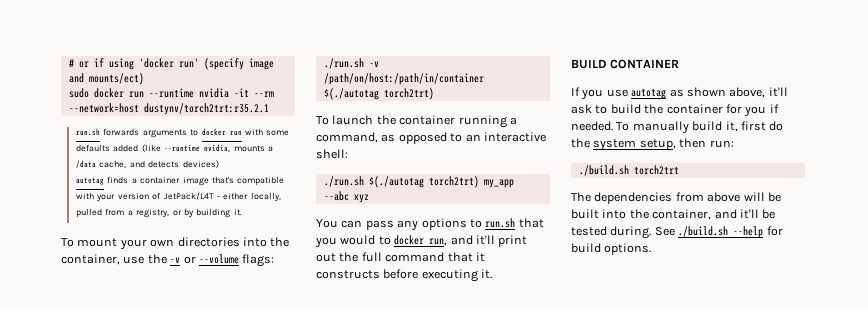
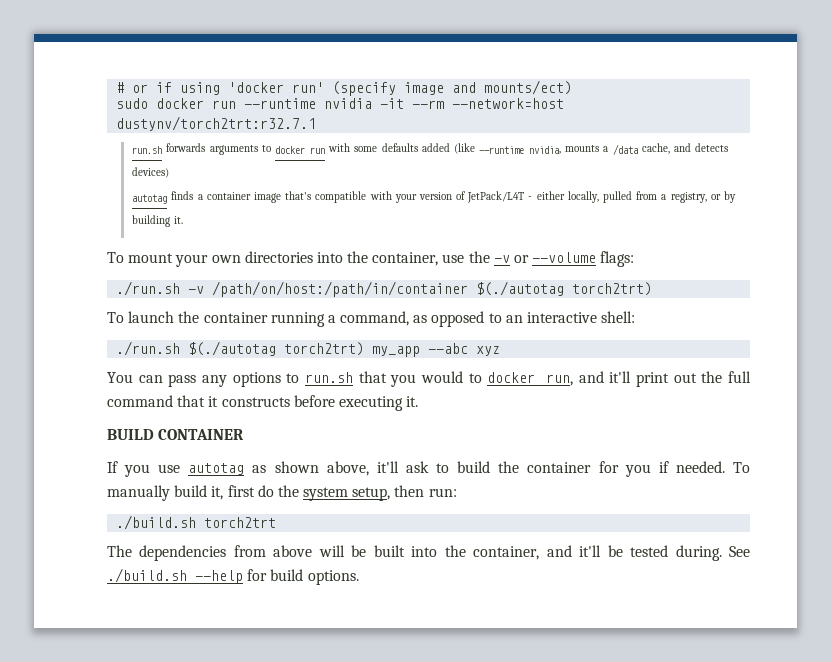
- sudo docker run --runtime nvidia -it --rm --network=host dustynv/torch2trt:r35.2.1
+ sudo docker run --runtime nvidia -it --rm --network=host dustynv/torch2trt:r32.7.1

